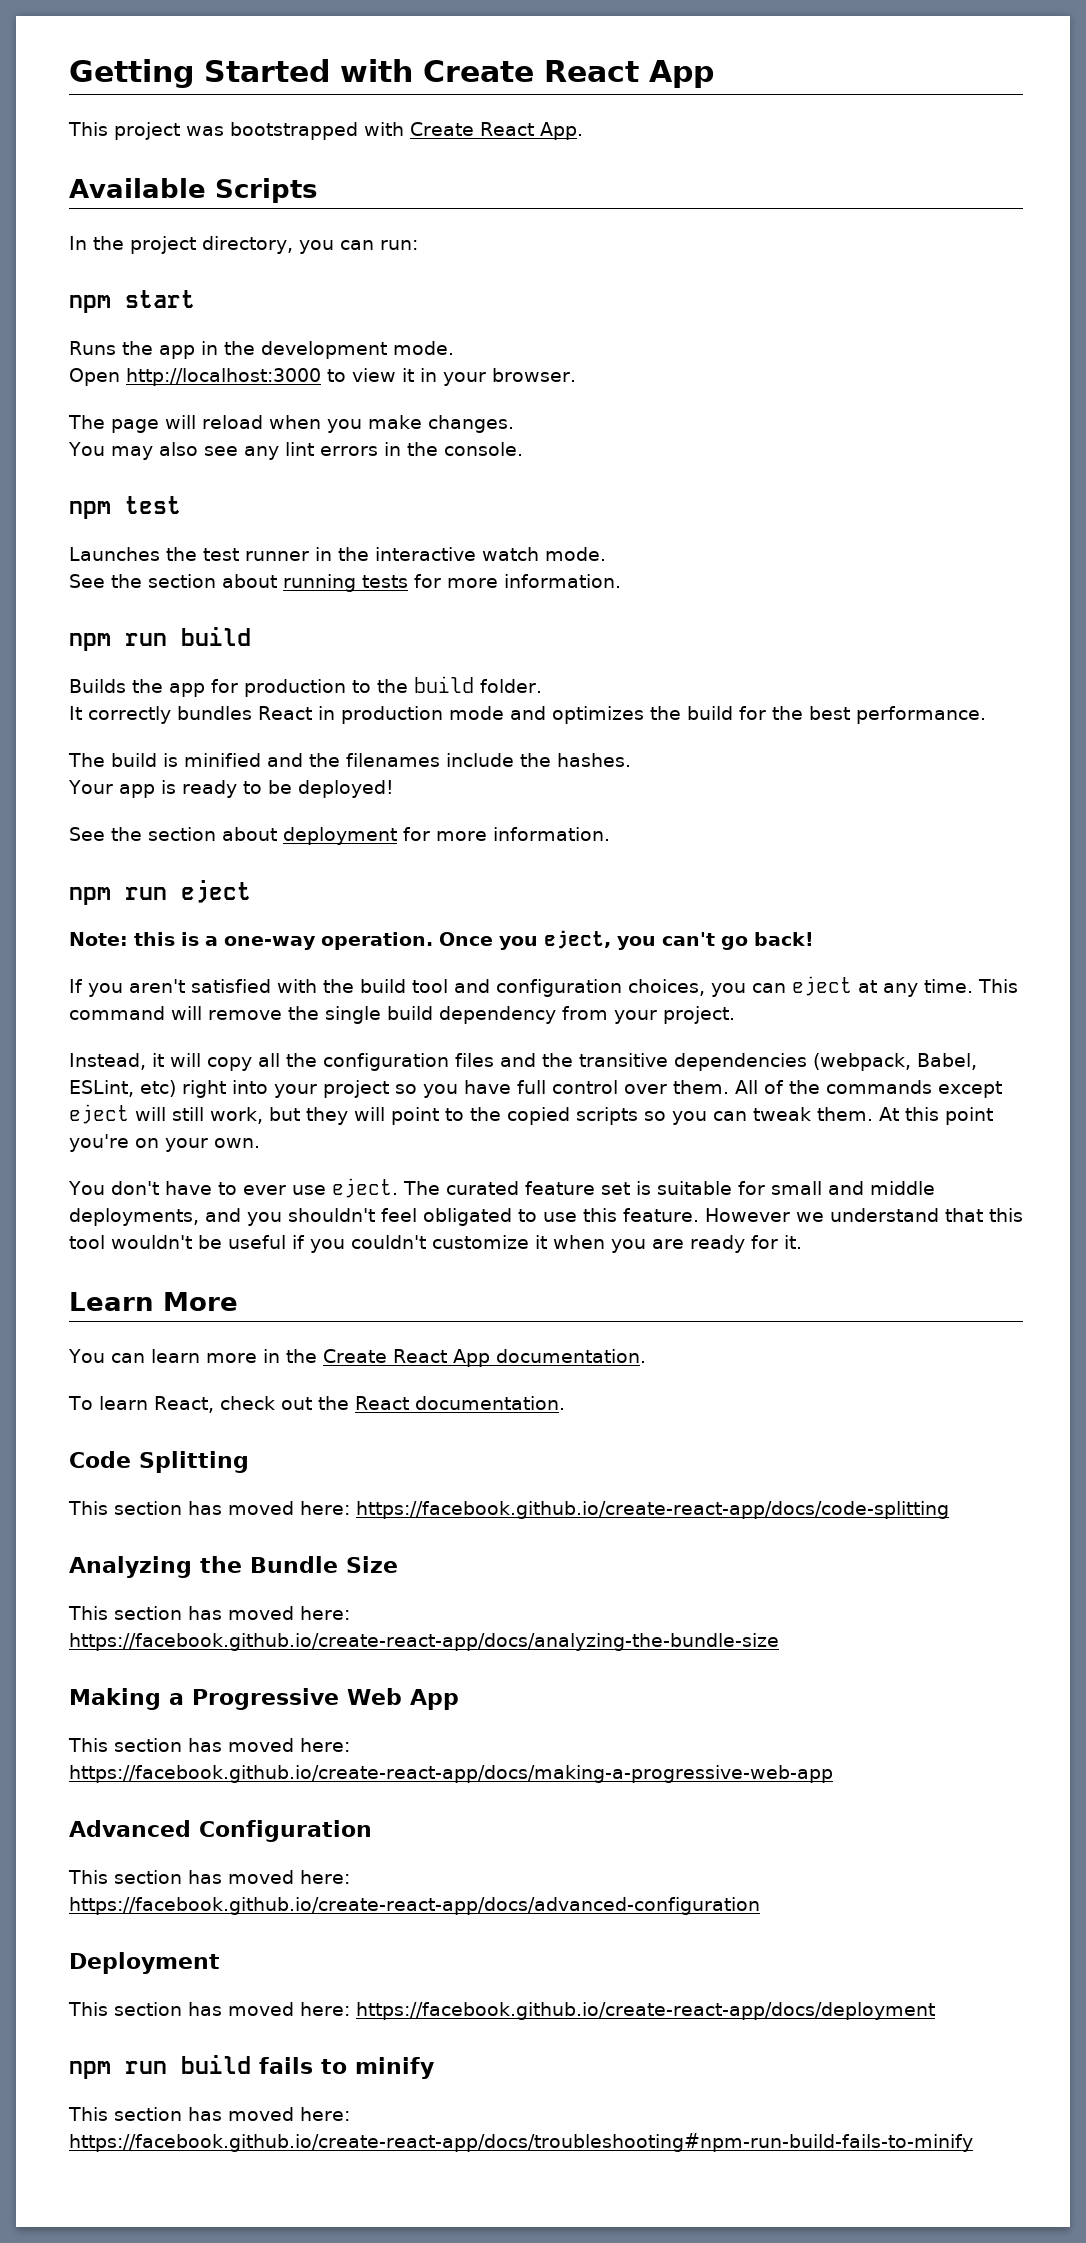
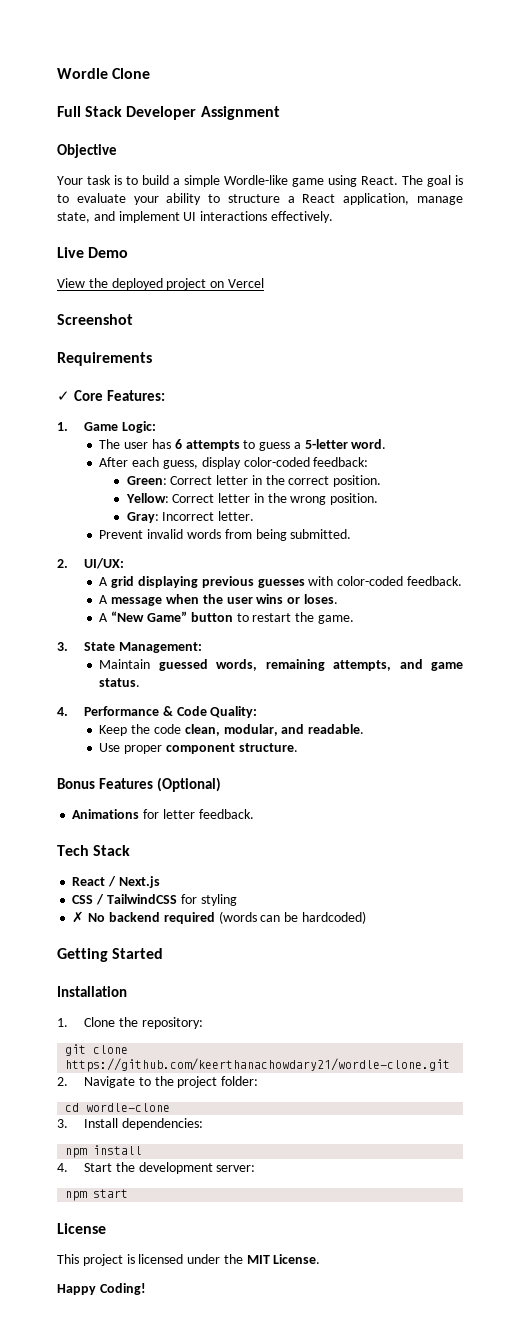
- Getting Started with Create React App
- This project was bootstrapped with Create React App.
- Available Scripts
- In the project directory, you can run:
+ Wordle Clone
+ Full Stack Developer Assignment
+ Objective
+ Your task is to build a simple Wordle-like game using React. The goal is to evaluate your ability to structure a React application, manage state, and implement UI interactions effectively.
+ Live Demo
+ View the deployed project on Vercel
+ Screenshot
+ Requirements
+ ✓ Core Features:
+ 1. Game Logic:
+ The user has 6 attempts to guess a 5-letter word.
+ After each guess, display color-coded feedback:
+ Green: Correct letter in the correct position.
+ Yellow: Correct letter in the wrong position.
+ Gray: Incorrect letter.
+ Prevent invalid words from being submitted.
+ 2. UI/UX:
+ A grid displaying previous guesses with color-coded feedback.
+ A message when the user wins or loses.
+ A “New Game” button to restart the game.
+ 3. State Management:
+ Maintain guessed words, remaining attempts, and game status.
+ 4. Performance & Code Quality:
+ Keep the code clean, modular, and readable.
+ Use proper component structure.
+ Bonus Features (Optional)
+ Animations for letter feedback.
+ Tech Stack
+ React / Next.js
+ CSS / TailwindCSS for styling
+ ✗ No backend required (words can be hardcoded)
+ Getting Started
+ Installation
+ 1. Clone the repository:
+ git clone https://github.com/keerthanachowdary21/wordle-clone.git
+ 2. Navigate to the project folder:
+ cd wordle-clone
+ 3. Install dependencies:
+ npm install
+ 4. Start the development server:
  npm start
- Runs the app in the development mode.
- Open http://localhost:3000 to view it in your browser.
- The page will reload when you make changes.
- You may also see any lint errors in the console.
- npm test
- Launches the test runner in the interactive watch mode.
- See the section about running tests for more information.
- npm run build
- Builds the app for production to the build folder.
- It correctly bundles React in production mode and optimizes the build for the best performance.
- The build is minified and the filenames include the hashes.
- Your app is ready to be deployed!
- See the section about deployment for more information.
- npm run eject
- Note: this is a one-way operation. Once you eject, you can't go back!
- If you aren't satisfied with the build tool and configuration choices, you can eject at any time. This command will remove the single build dependency from your project.
- Instead, it will copy all the configuration files and the transitive dependencies (webpack, Babel, ESLint, etc) right into your project so you have full control over them. All of the commands except eject will still work, but they will point to the copied scripts so you can tweak them. At this point you're on your own.
- You don't have to ever use eject. The curated feature set is suitable for small and middle deployments, and you shouldn't feel obligated to use this feature. However we understand that this tool wouldn't be useful if you couldn't customize it when you are ready for it.
- Learn More
- You can learn more in the Create React App documentation.
- To learn React, check out the React documentation.
- Code Splitting
- This section has moved here: https://facebook.github.io/create-react-app/docs/code-splitting
- Analyzing the Bundle Size
- This section has moved here: https://facebook.github.io/create-react-app/docs/analyzing-the-bundle-size
- Making a Progressive Web App
- This section has moved here: https://facebook.github.io/create-react-app/docs/making-a-progressive-web-app
- Advanced Configuration
- This section has moved here: https://facebook.github.io/create-react-app/docs/advanced-configuration
- Deployment
- This section has moved here: https://facebook.github.io/create-react-app/docs/deployment
- npm run build fails to minify
- This section has moved here: https://facebook.github.io/create-react-app/docs/troubleshooting#npm-run-build-fails-to-minify
+ License
+ This project is licensed under the MIT License.
+ Happy Coding!

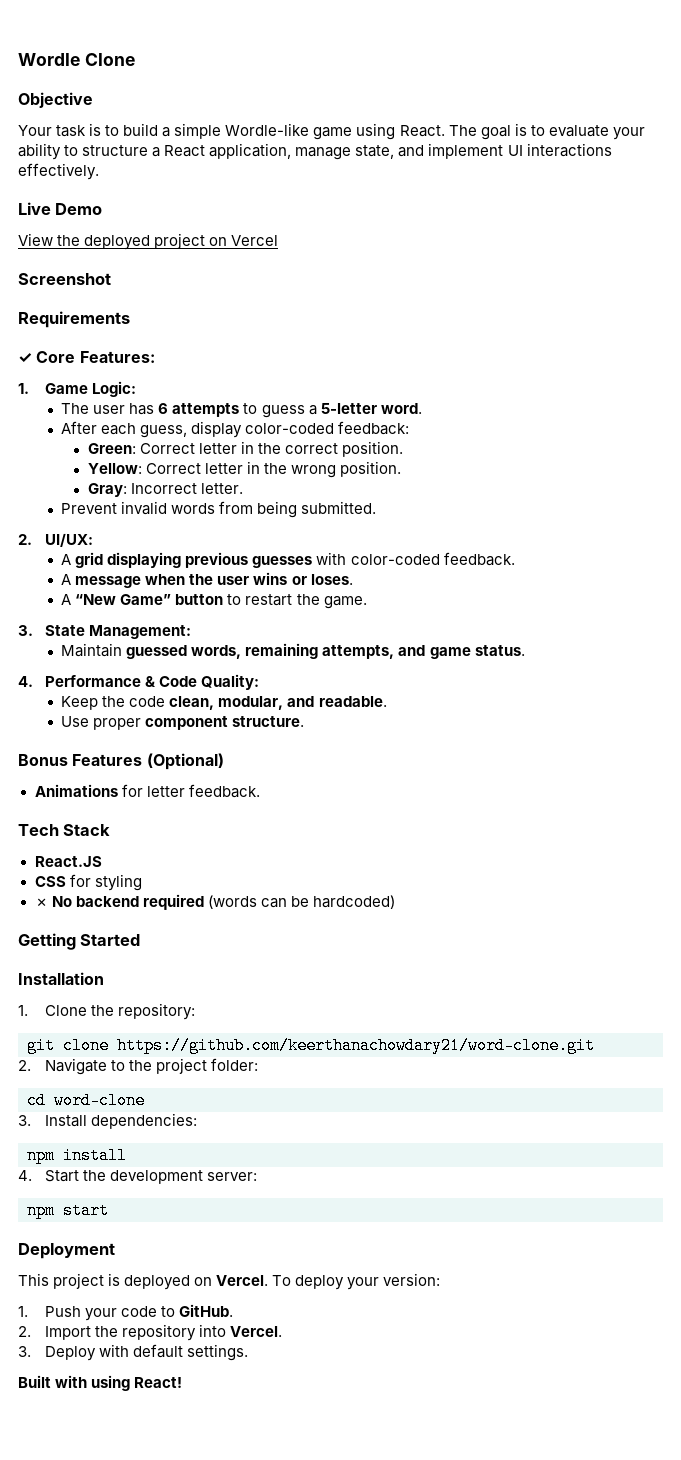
- Full Stack Developer Assignment
- React / Next.js
+ React.JS
- CSS / TailwindCSS for styling
+ CSS for styling
- git clone https://github.com/keerthanachowdary21/wordle-clone.git
+ git clone https://github.com/keerthanachowdary21/word-clone.git
- cd wordle-clone
+ cd word-clone
- License
+ Deployment
- This project is licensed under the MIT License.
- Happy Coding!
+ This project is deployed on Vercel. To deploy your version:
+ 1. Push your code to GitHub.
+ 2. Import the repository into Vercel.
+ 3. Deploy with default settings.
+ Built with using React!

